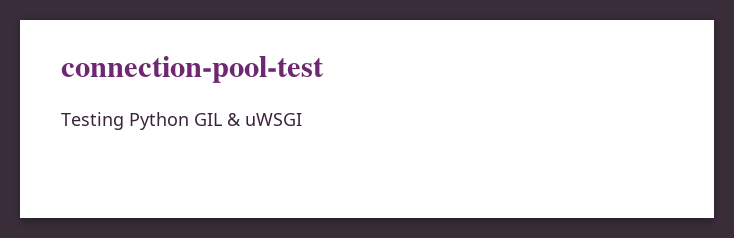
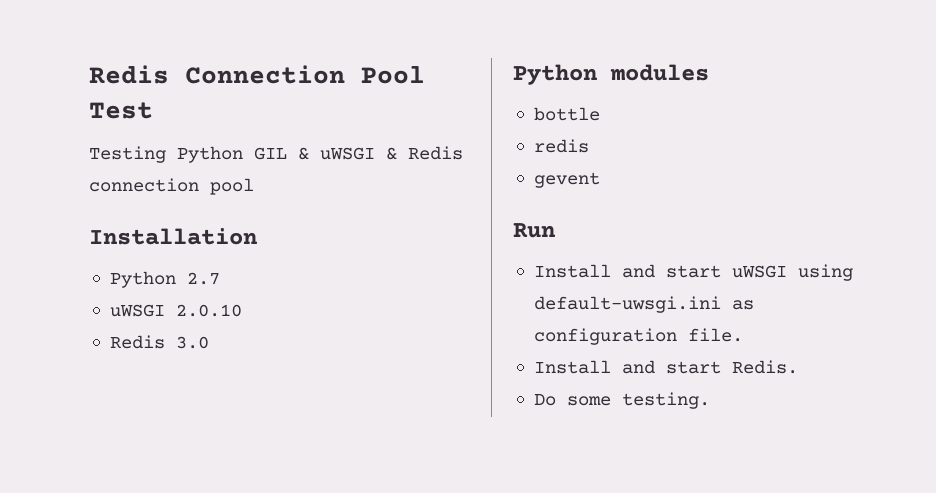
- connection-pool-test
+ Redis Connection Pool Test
- Testing Python GIL & uWSGI
+ Testing Python GIL & uWSGI & Redis connection pool
+ Installation
+ Python 2.7
+ uWSGI 2.0.10
+ Redis 3.0
+ Python modules
+ bottle
+ redis
+ gevent
+ Run
+ Install and start uWSGI using default-uwsgi.ini as configuration file.
+ Install and start Redis.
+ Do some testing.

